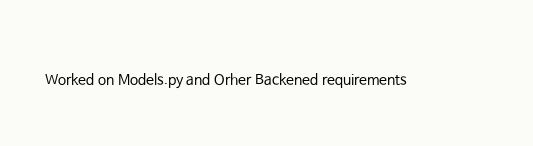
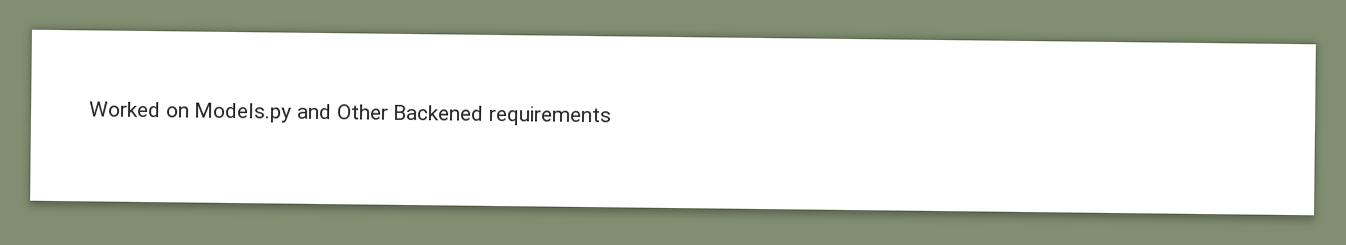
- Worked on Models.py and Orher Backened requirements
+ Worked on Models.py and Other Backened requirements

